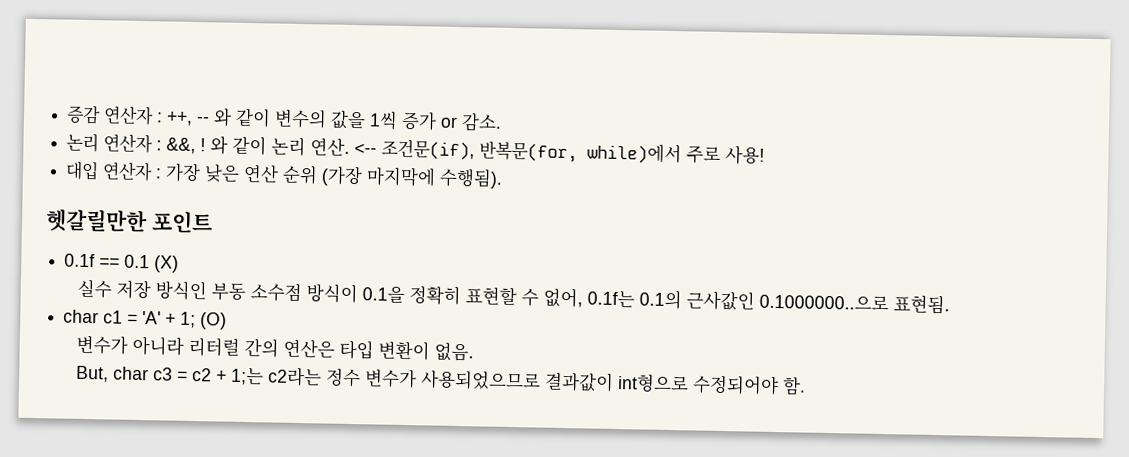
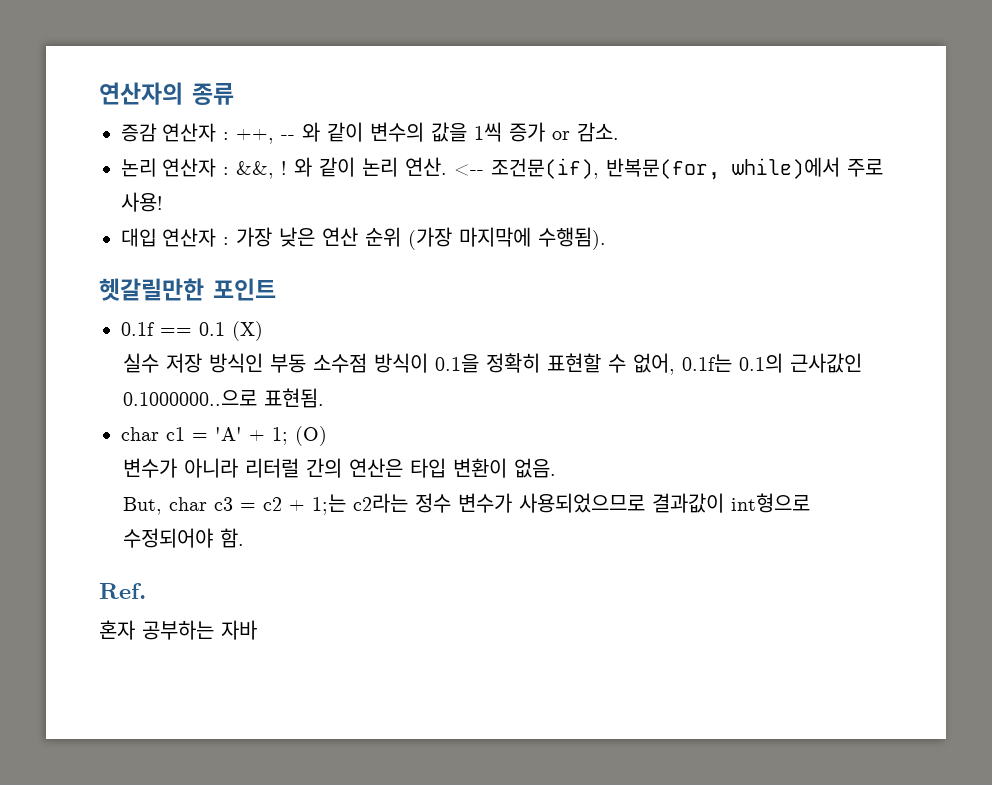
+ 연산자의 종류
+ Ref.
+ 혼자 공부하는 자바

